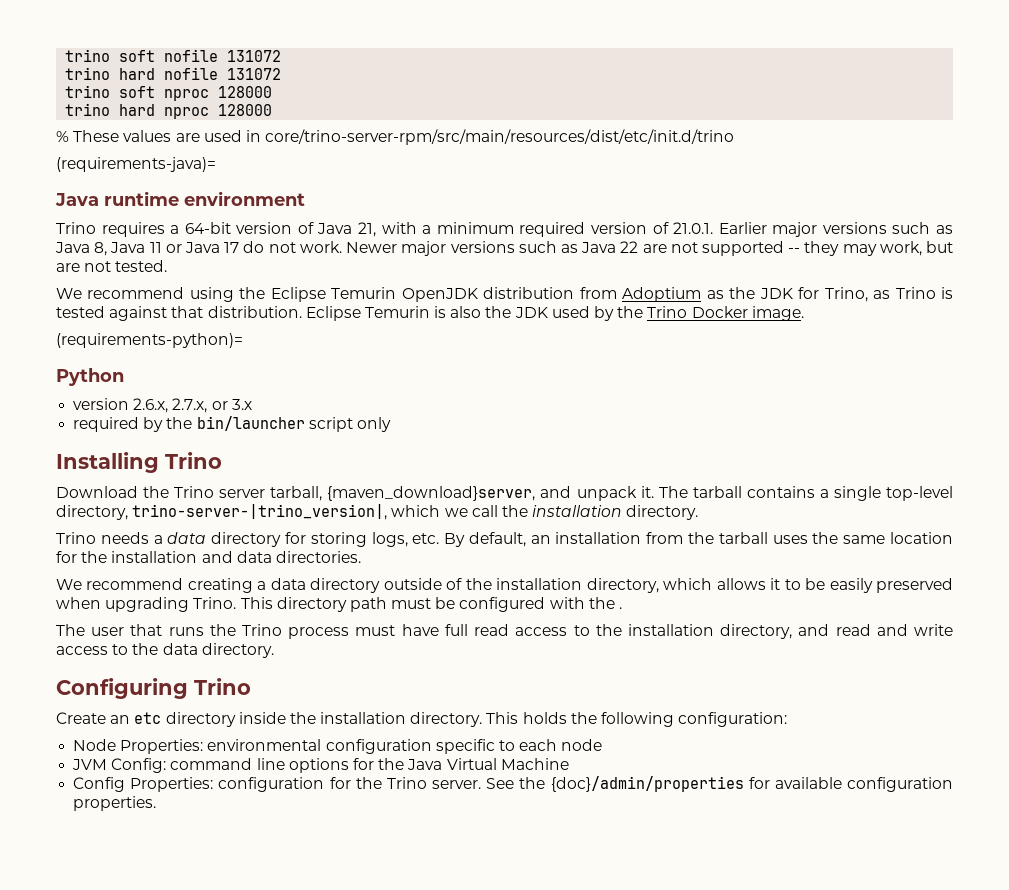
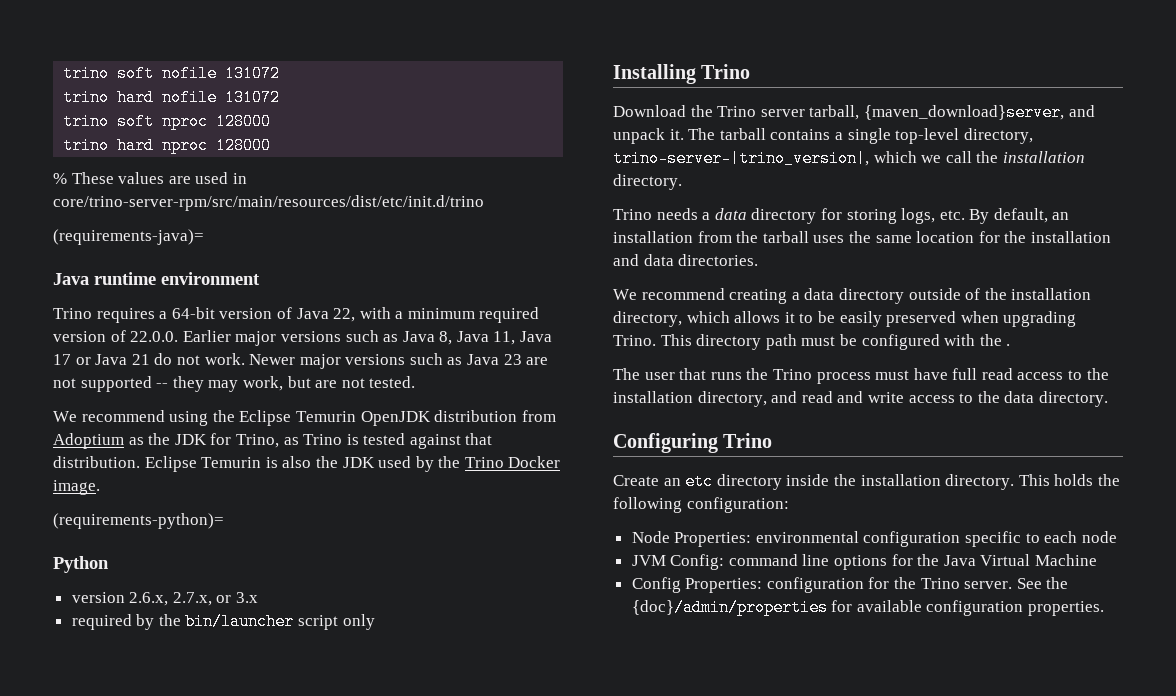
- Trino requires a 64-bit version of Java 21, with a minimum required version of 21.0.1. Earlier major versions such as Java 8, Java 11 or Java 17 do not work.
+ Trino requires a 64-bit version of Java 22, with a minimum required version of 22.0.0. Earlier major versions such as Java 8, Java 11, Java 17 or Java 21 do not work.
- Newer major versions such as Java 22 are not supported -- they may work, but are not tested.
+ Newer major versions such as Java 23 are not supported -- they may work, but are not tested.

